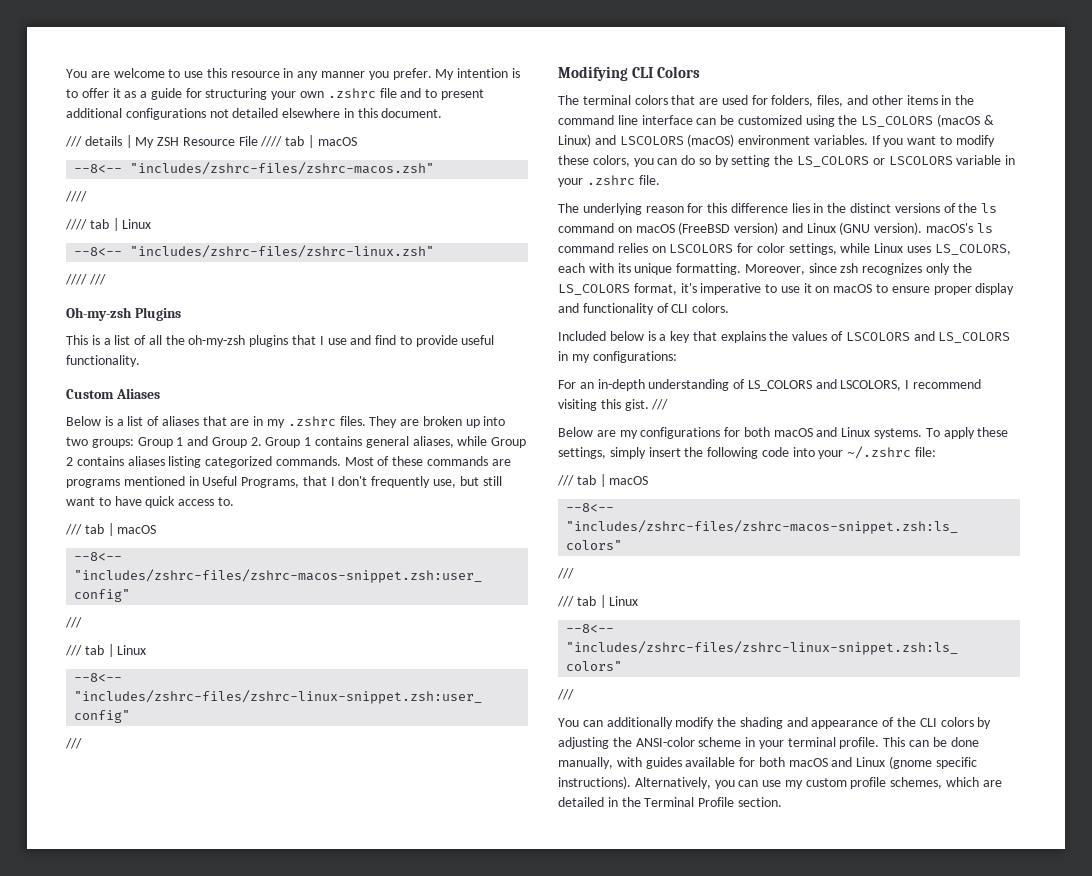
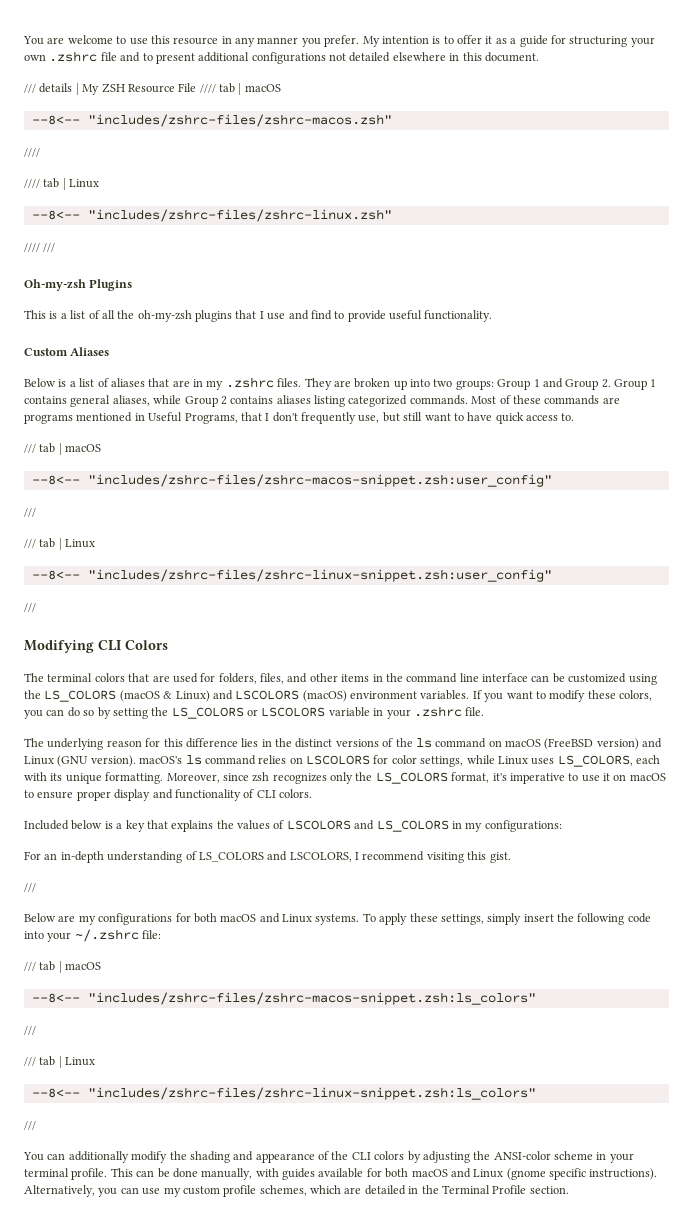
- For an in-depth understanding of LS_COLORS and LSCOLORS, I recommend visiting this gist. ///
+ For an in-depth understanding of LS_COLORS and LSCOLORS, I recommend visiting this gist.
+ ///

